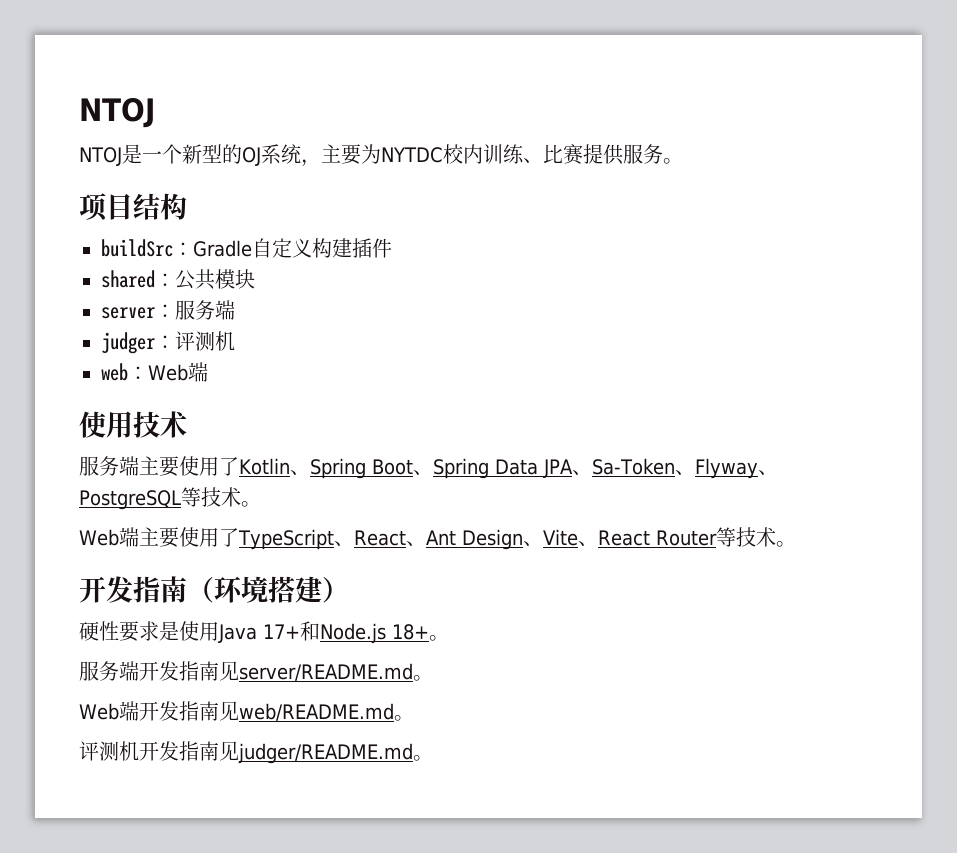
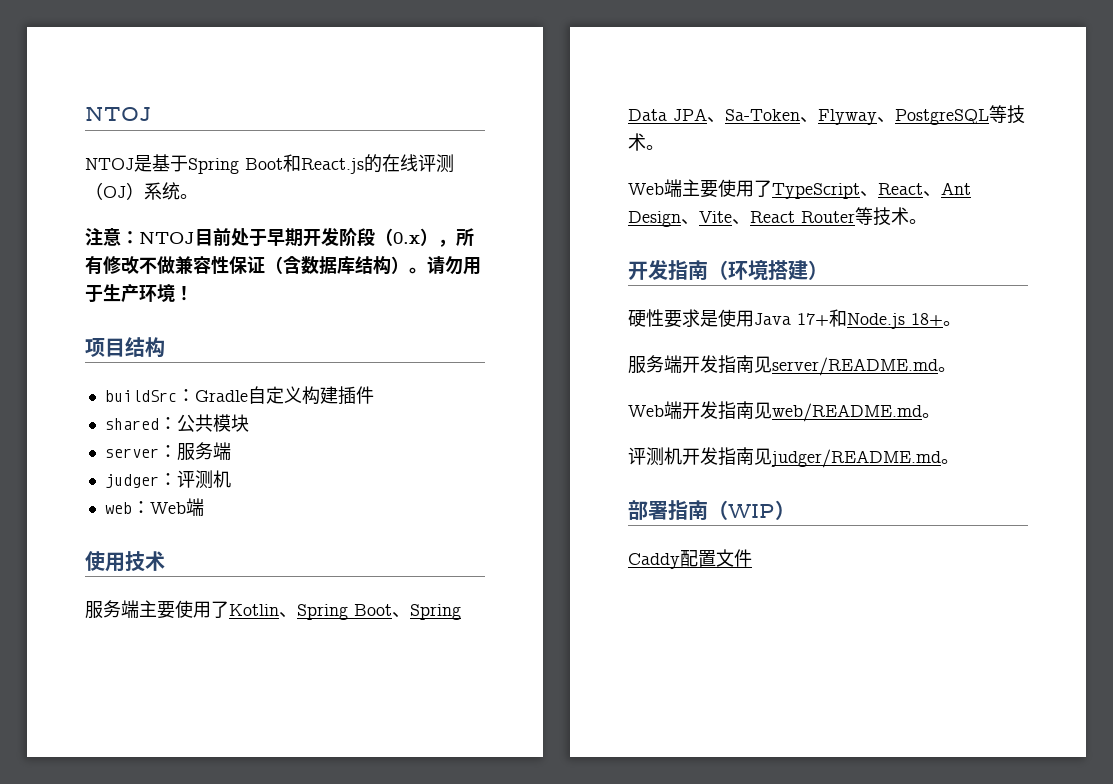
- NTOJ是一个新型的OJ系统，主要为NYTDC校内训练、比赛提供服务。
+ NTOJ是基于Spring Boot和React.js的在线评测（OJ）系统。
+ 注意：NTOJ目前处于早期开发阶段（0.x），所有修改不做兼容性保证（含数据库结构）。请勿用于生产环境！
+ 部署指南（WIP）
+ Caddy配置文件

